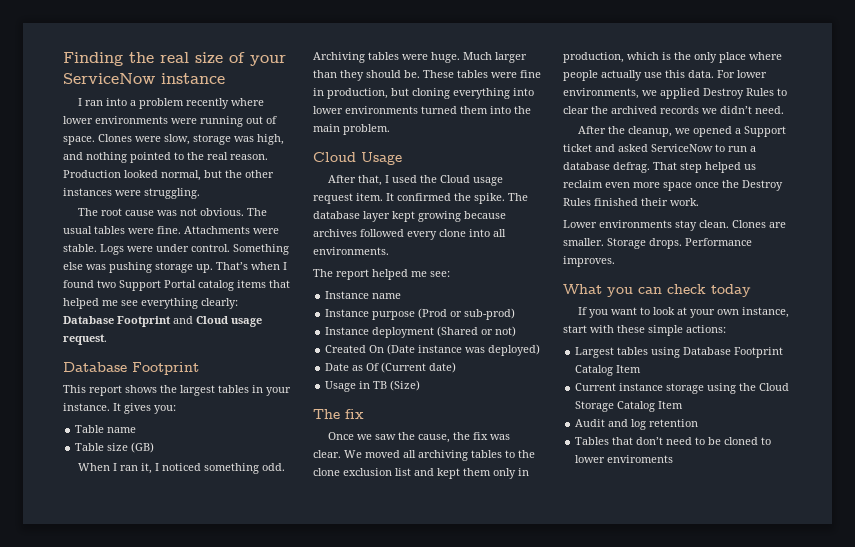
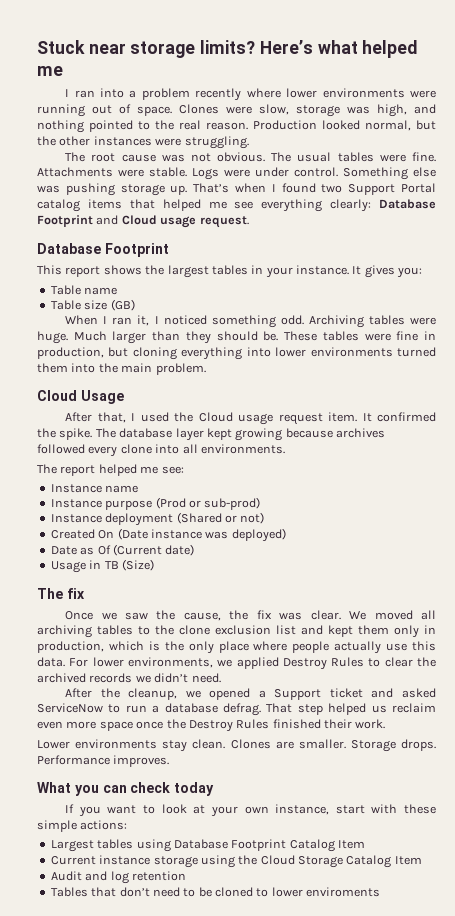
- Finding the real size of your ServiceNow instance
+ Stuck near storage limits? Here’s what helped me

